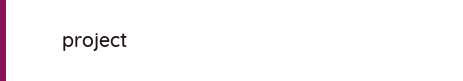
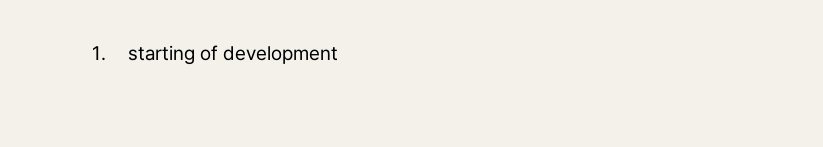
- project
+ 1. starting of development

